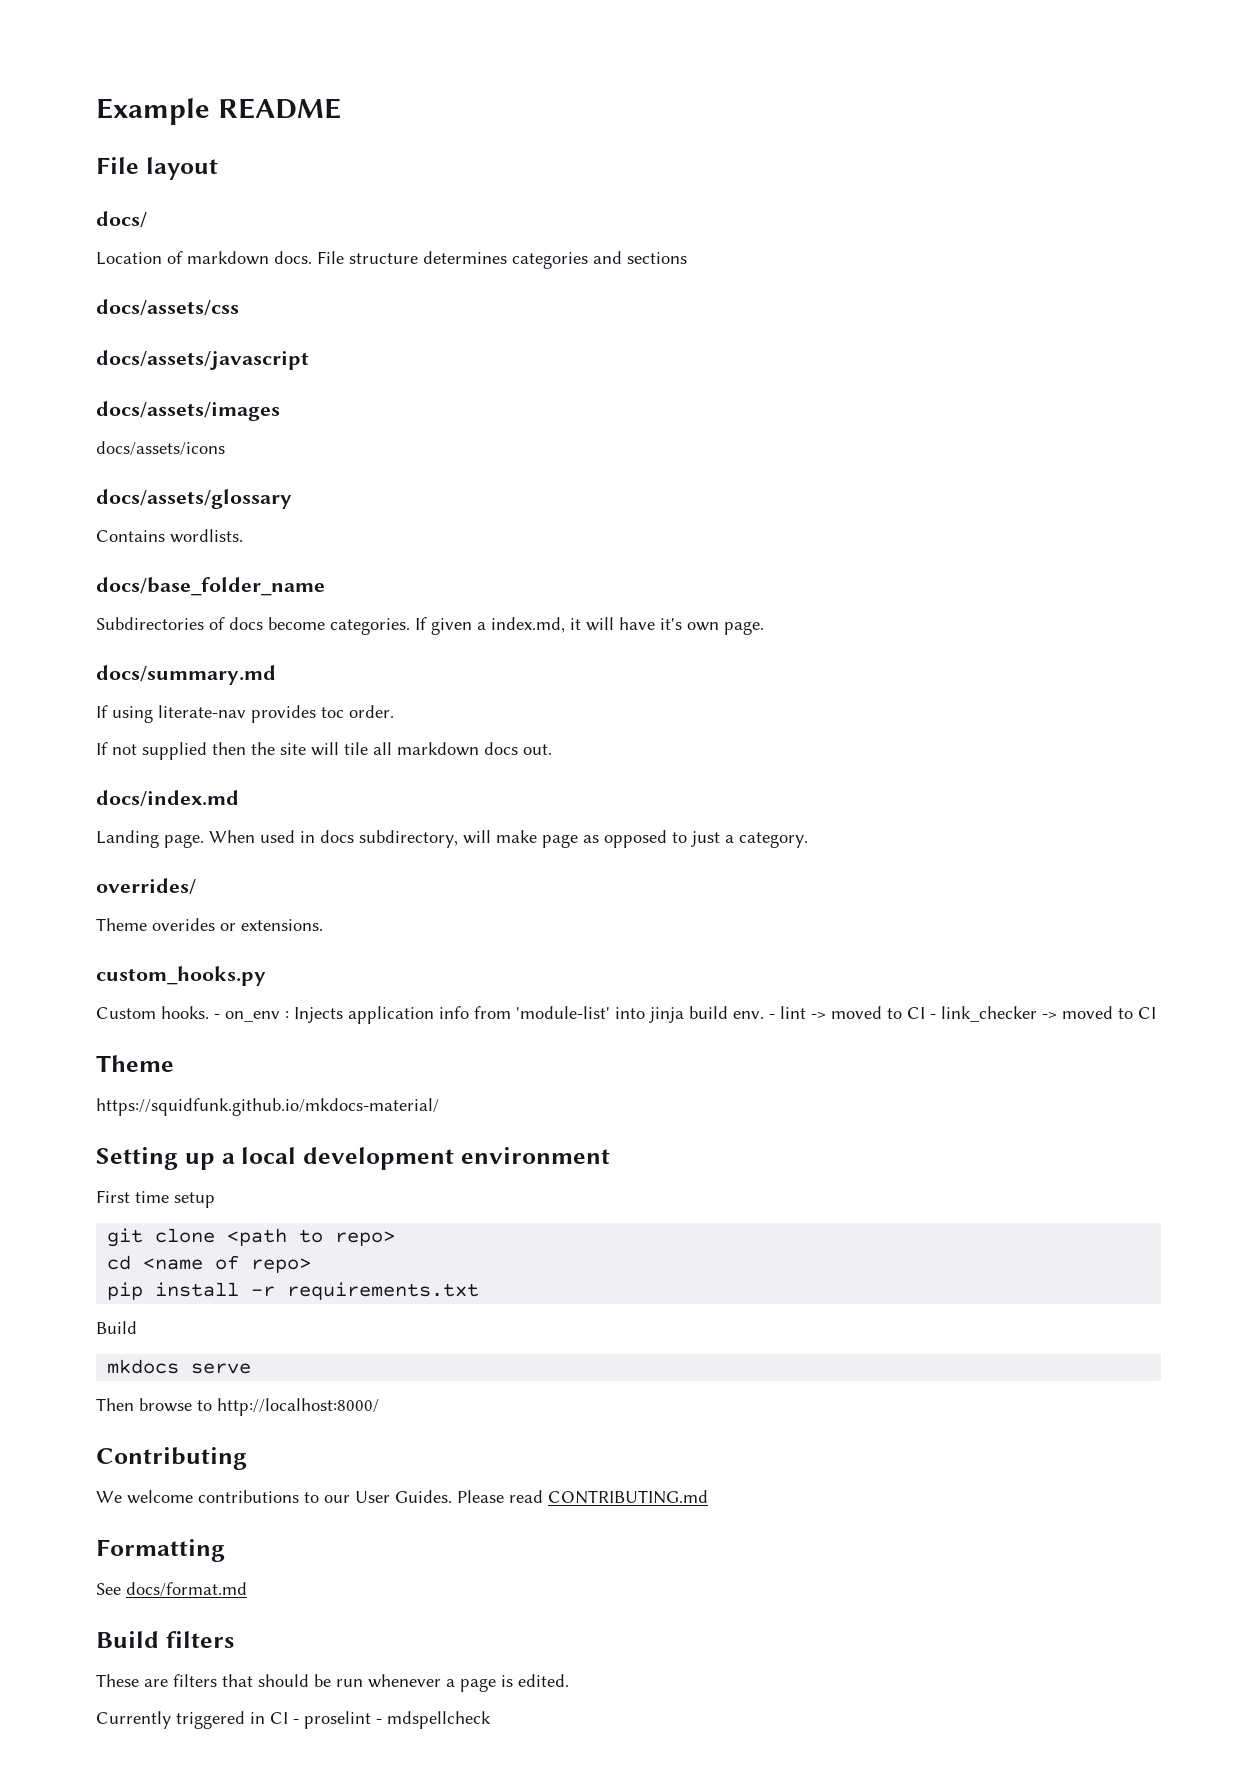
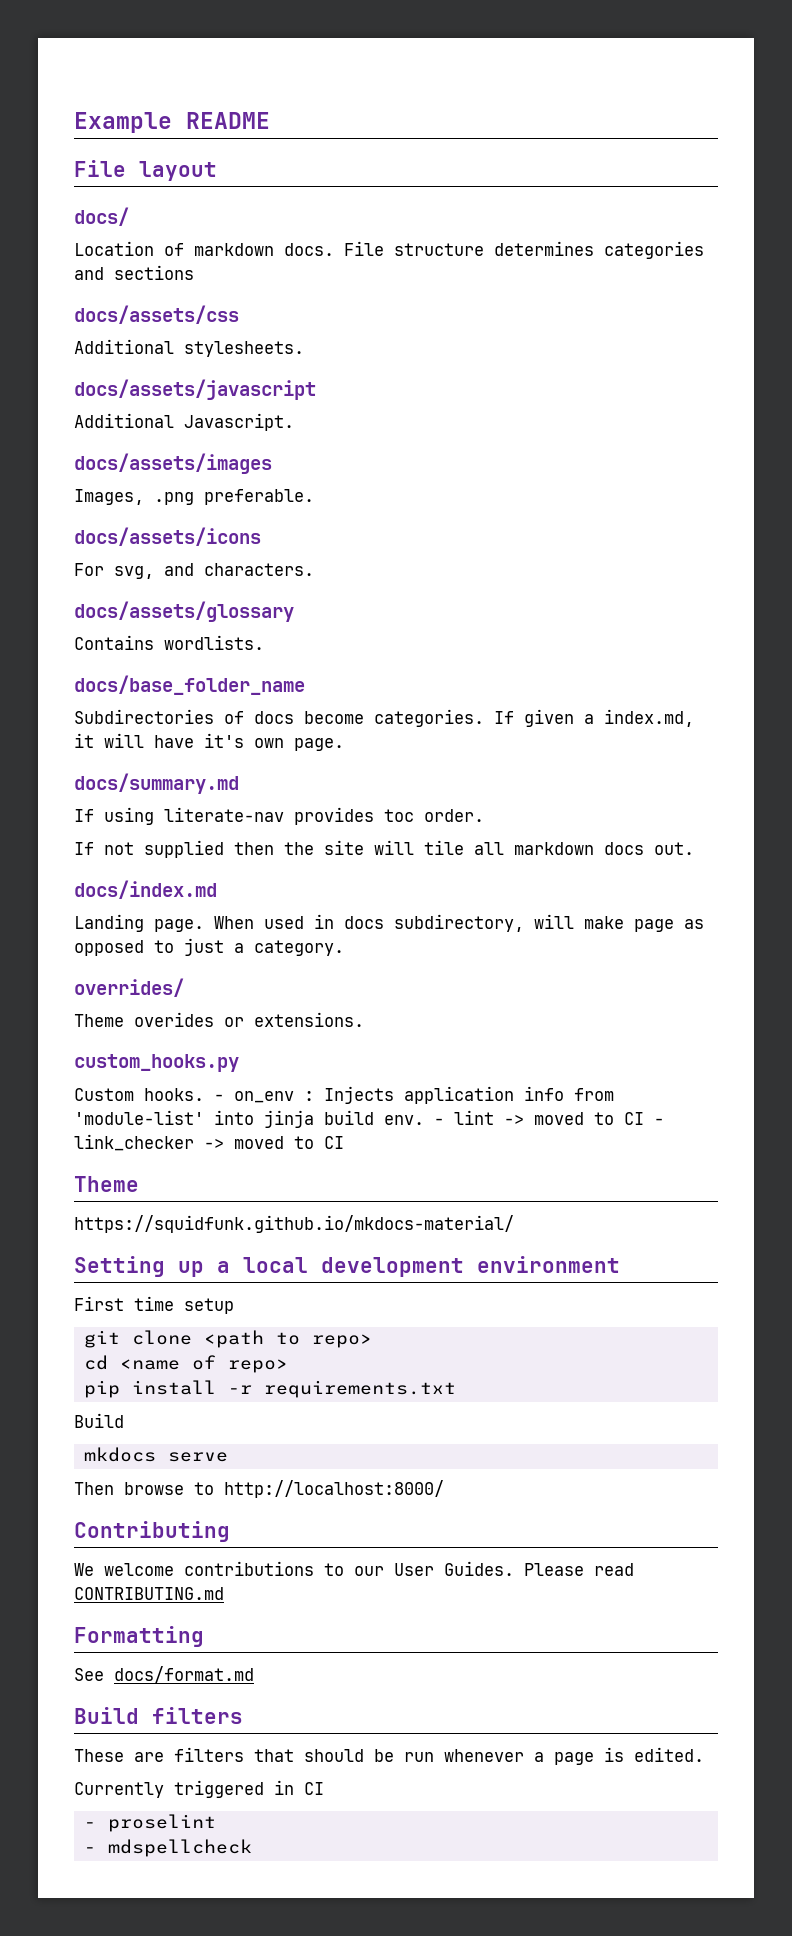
+ Additional stylesheets.
+ Additional Javascript.
+ Images, .png preferable.
  docs/assets/icons
+ For svg, and characters.
- Currently triggered in CI - proselint - mdspellcheck
+ Currently triggered in CI
+ - proselint
+ - mdspellcheck

